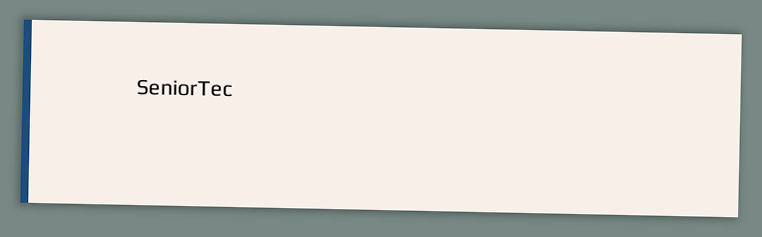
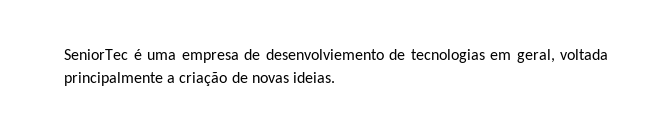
- SeniorTec
+ SeniorTec é uma empresa de desenvolviemento de tecnologias em geral, voltada principalmente a criação de novas ideias.

